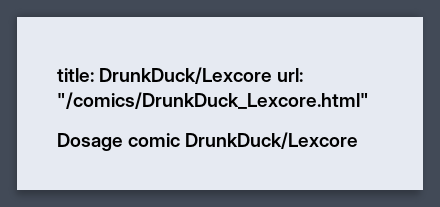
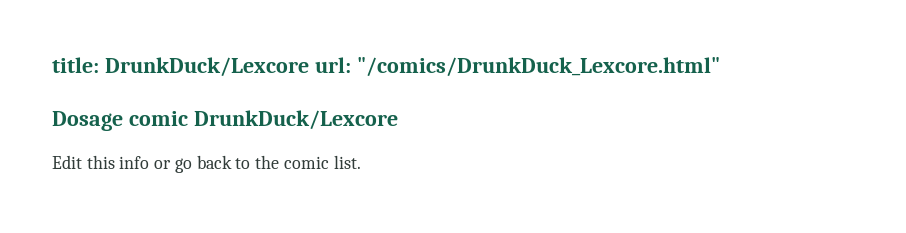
+ Edit this info or go back to the comic list.

